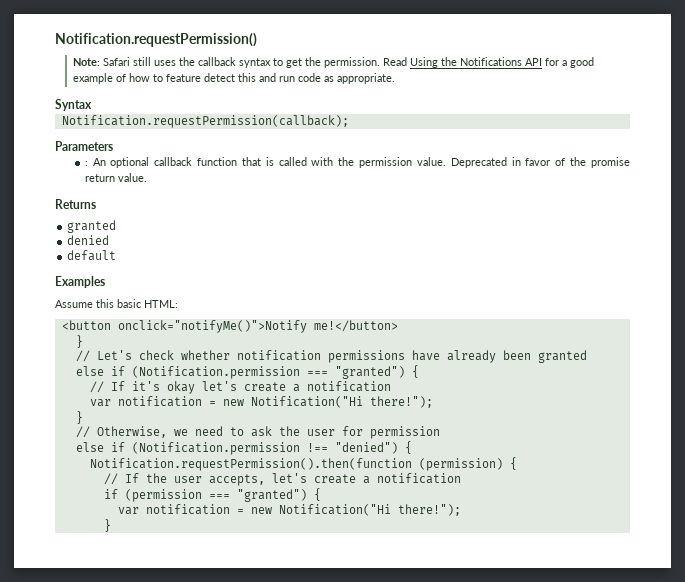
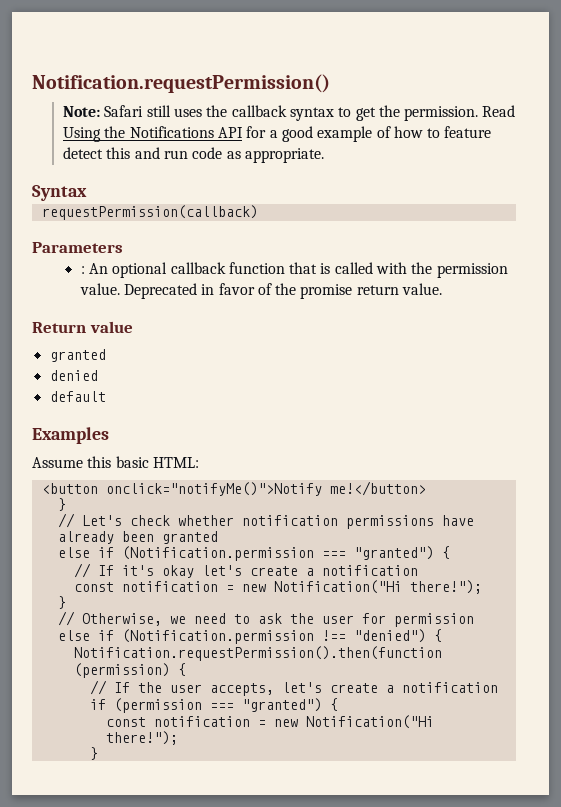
- Notification.requestPermission(callback);
+ requestPermission(callback)
- Returns
+ Return value
  // If it's okay let's create a notification
- var notification = new Notification("Hi there!");
+ const notification = new Notification("Hi there!");
  if (permission === "granted") {
- var notification = new Notification("Hi there!");
+ const notification = new Notification("Hi there!");

